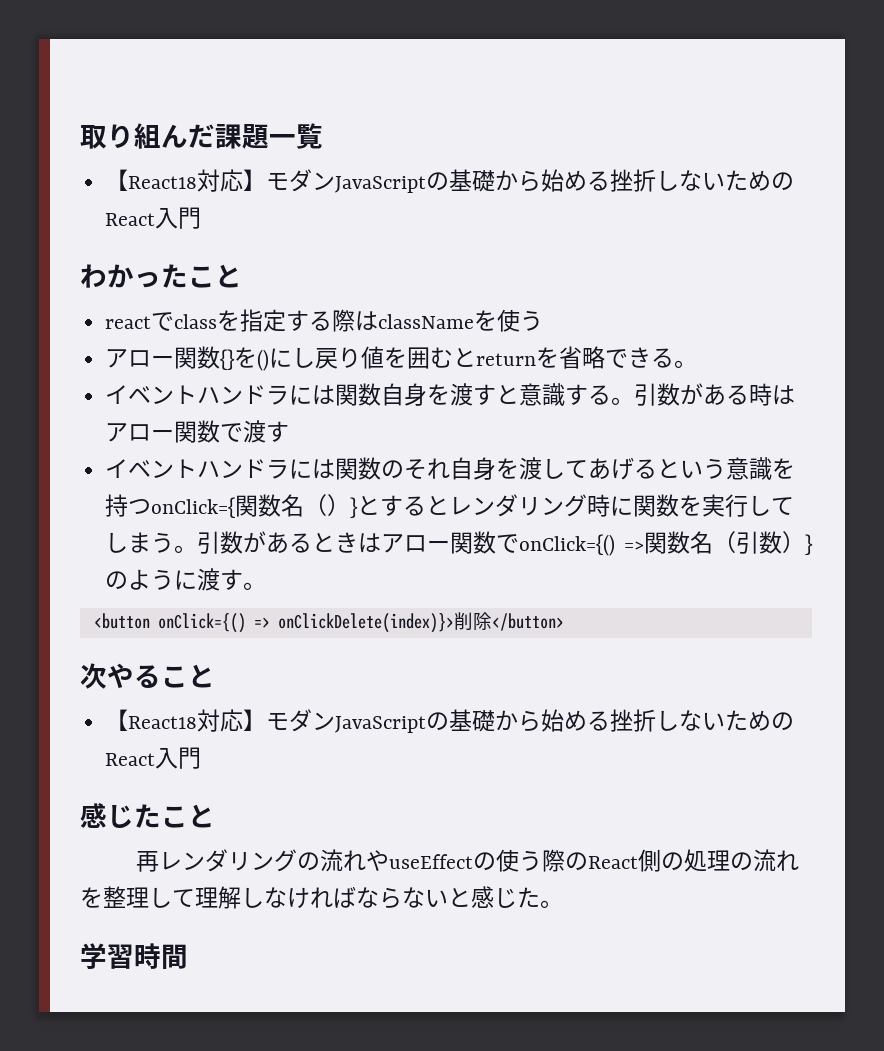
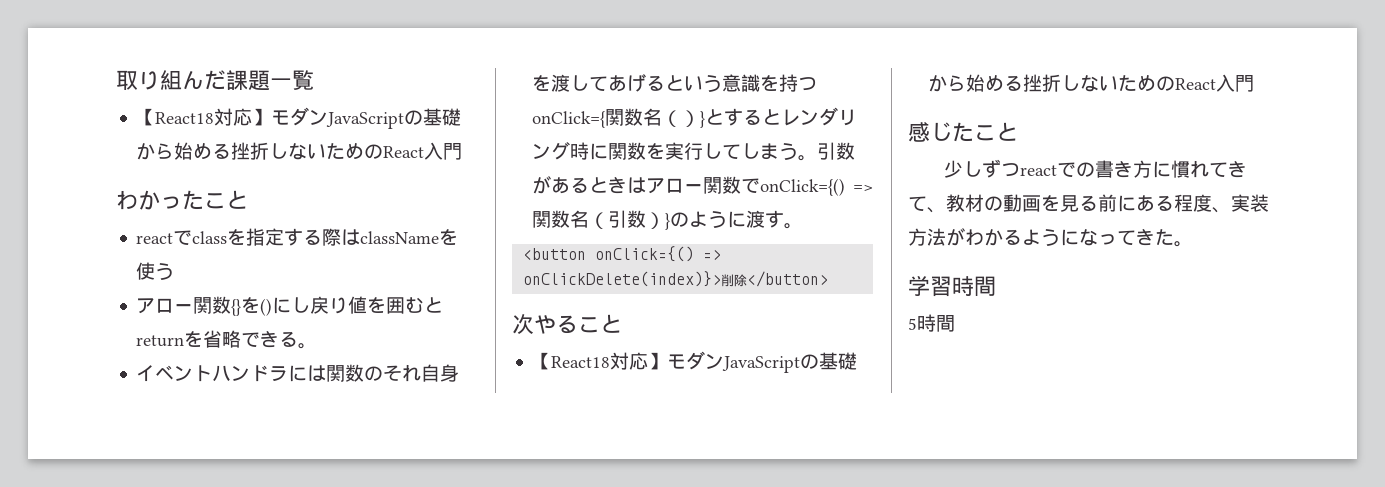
- イベントハンドラには関数自身を渡すと意識する。引数がある時はアロー関数で渡す
- 再レンダリングの流れやuseEffectの使う際のReact側の処理の流れを整理して理解しなければならないと感じた。
+ 少しずつreactでの書き方に慣れてきて、教材の動画を見る前にある程度、実装方法がわかるようになってきた。
+ 5時間

